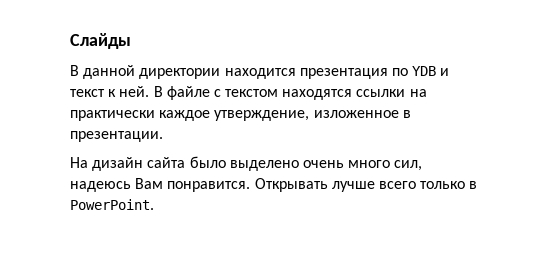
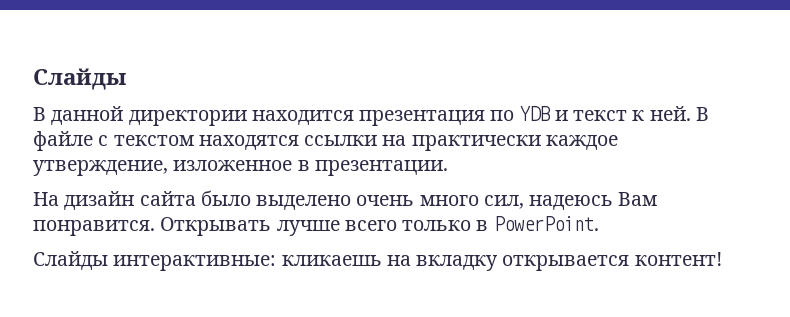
+ Слайды интерактивные: кликаешь на вкладку открывается контент!

